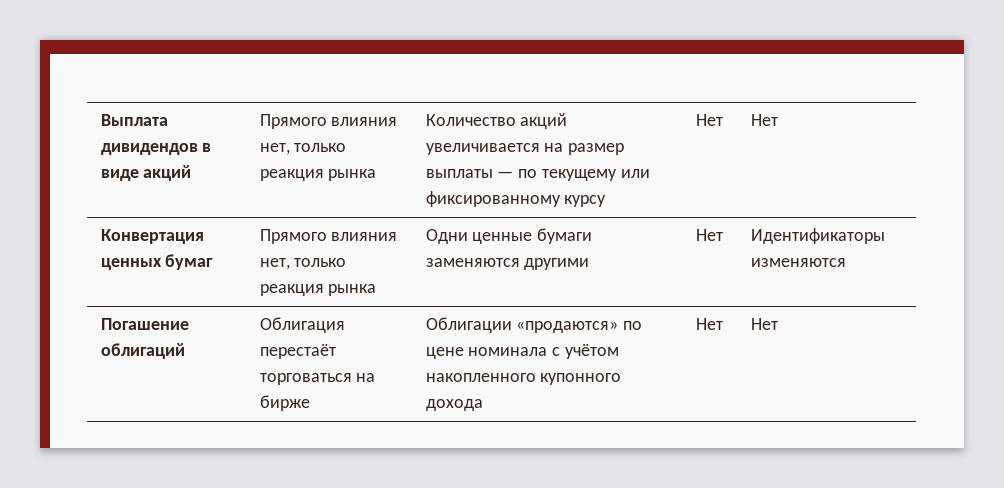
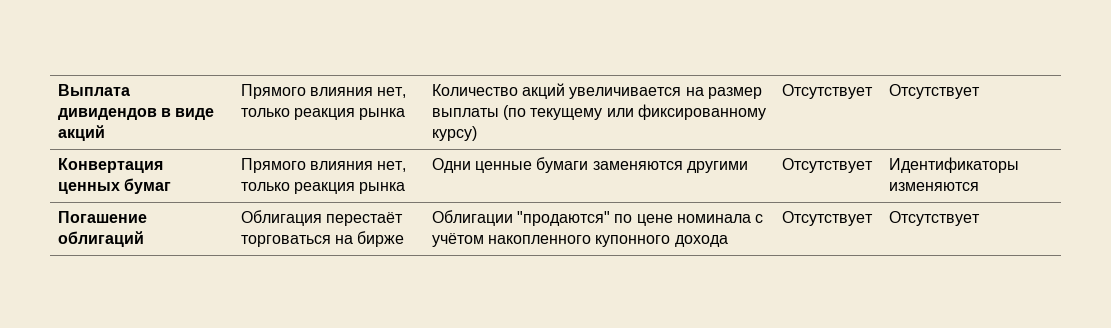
- Выплата дивидендов в виде акций | Прямого влияния нет, только реакция рынка | Количество акций увеличивается на размер выплаты — по текущему или фиксированному курсу | Нет | Нет
+ Выплата дивидендов в виде акций | Прямого влияния нет, только реакция рынка | Количество акций увеличивается на размер выплаты (по текущему или фиксированному курсу) | Отсутствует | Отсутствует
- Конвертация ценных бумаг | Прямого влияния нет, только реакция рынка | Одни ценные бумаги заменяются другими | Нет | Идентификаторы изменяются
+ Конвертация ценных бумаг | Прямого влияния нет, только реакция рынка | Одни ценные бумаги заменяются другими | Отсутствует | Идентификаторы изменяются
- Погашение облигаций | Облигация перестаёт торговаться на бирже | Облигации «продаются» по цене номинала с учётом накопленного купонного дохода | Нет | Нет
+ Погашение облигаций | Облигация перестаёт торговаться на бирже | Облигации "продаются" по цене номинала с учётом накопленного купонного дохода | Отсутствует | Отсутствует

